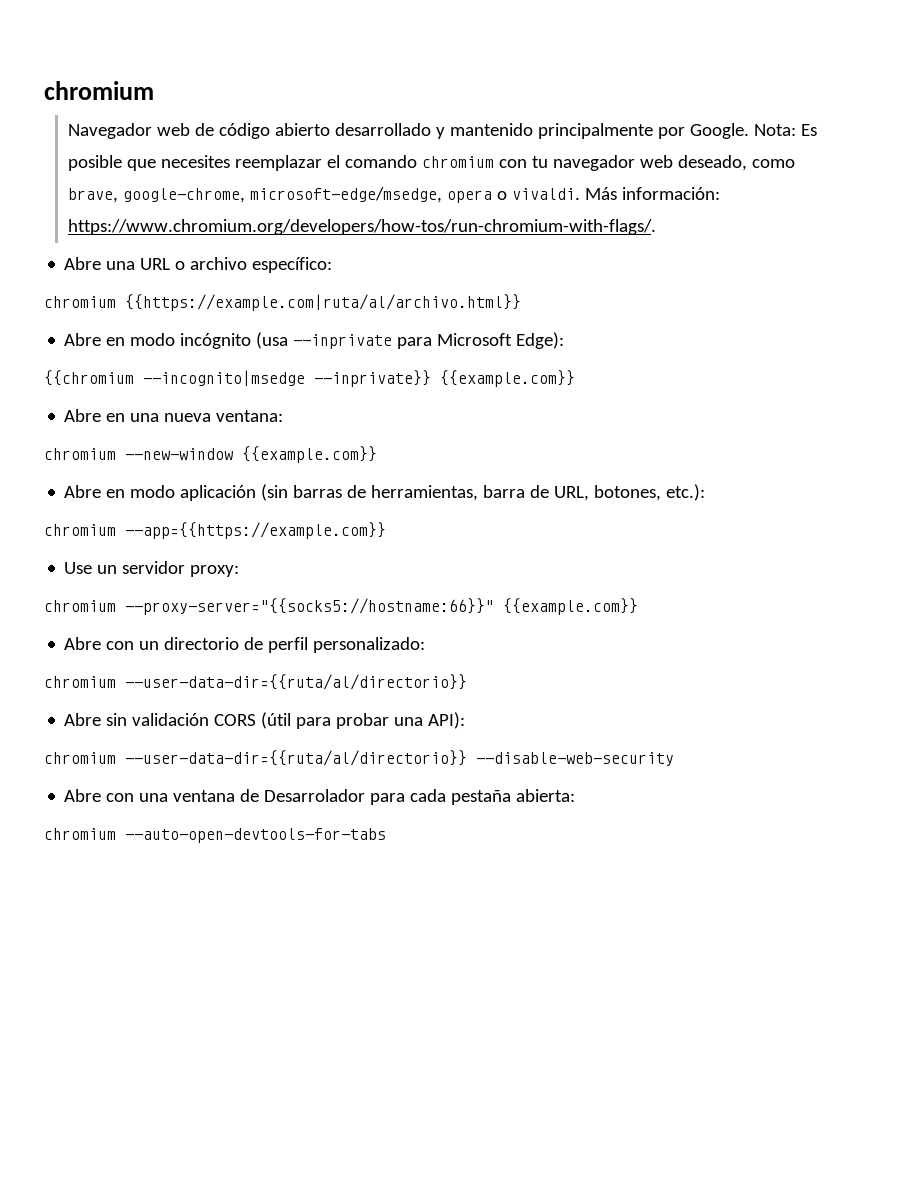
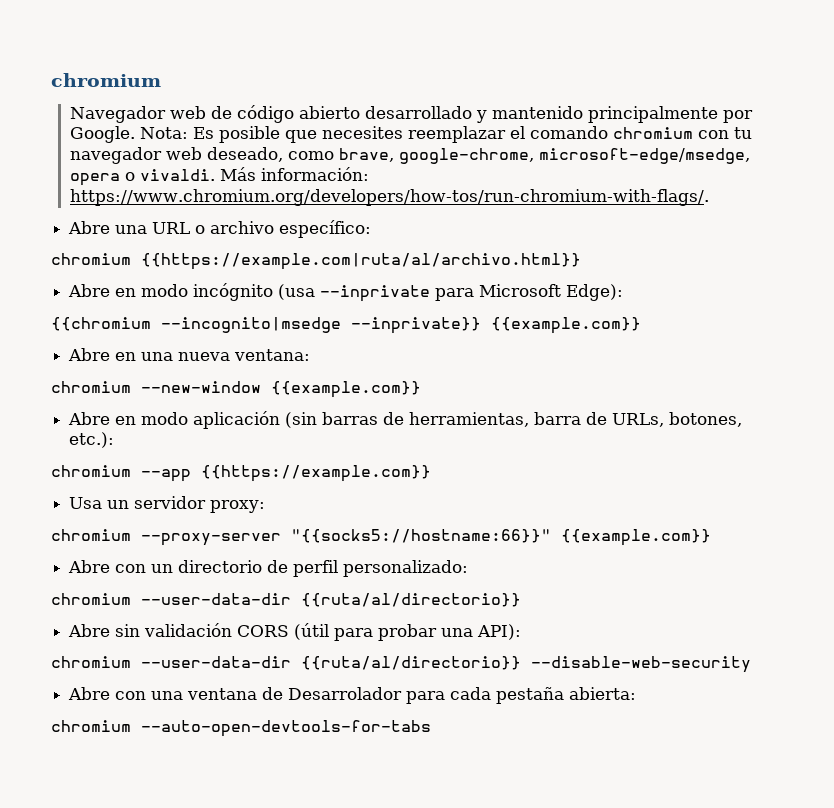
- Abre en modo aplicación (sin barras de herramientas, barra de URL, botones, etc.):
+ Abre en modo aplicación (sin barras de herramientas, barra de URLs, botones, etc.):
- chromium --app={{https://example.com}}
- Use un servidor proxy:
+ chromium --app {{https://example.com}}
+ Usa un servidor proxy:
- chromium --proxy-server="{{socks5://hostname:66}}" {{example.com}}
+ chromium --proxy-server "{{socks5://hostname:66}}" {{example.com}}
  Abre con un directorio de perfil personalizado:
- chromium --user-data-dir={{ruta/al/directorio}}
+ chromium --user-data-dir {{ruta/al/directorio}}
- chromium --user-data-dir={{ruta/al/directorio}} --disable-web-security
+ chromium --user-data-dir {{ruta/al/directorio}} --disable-web-security

